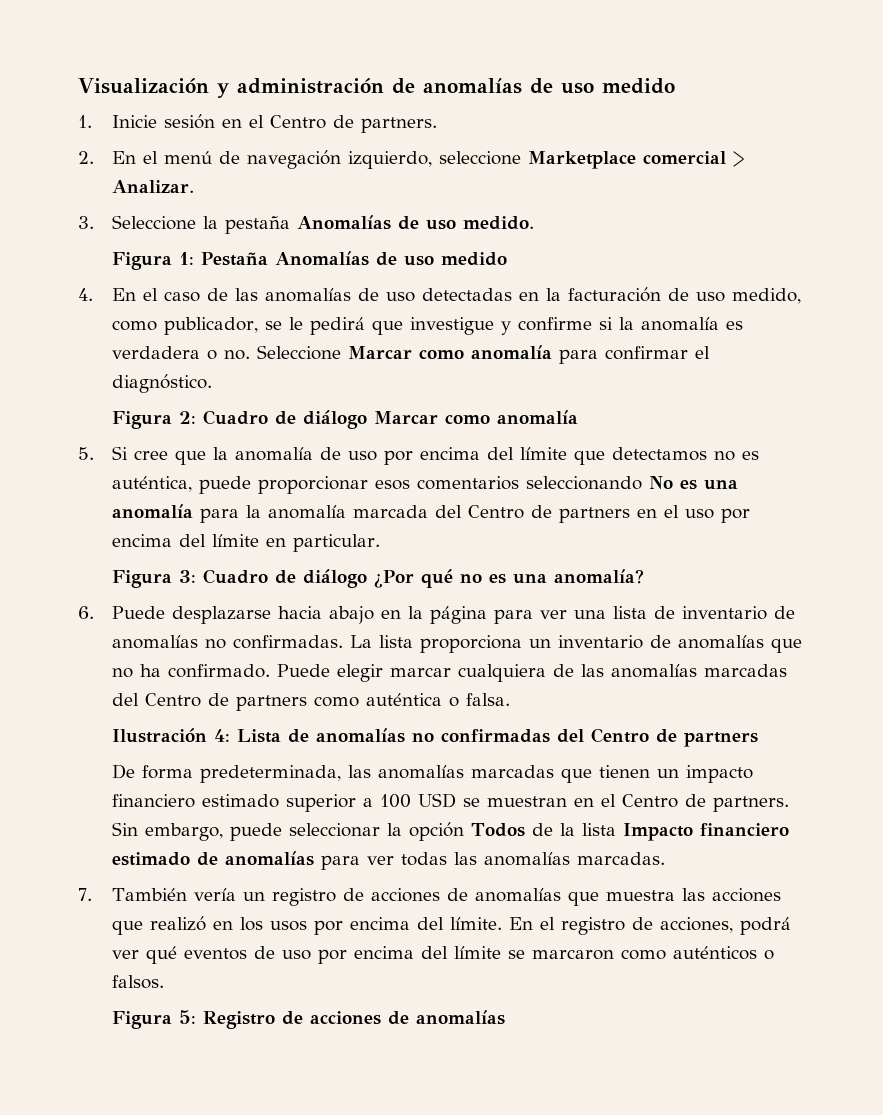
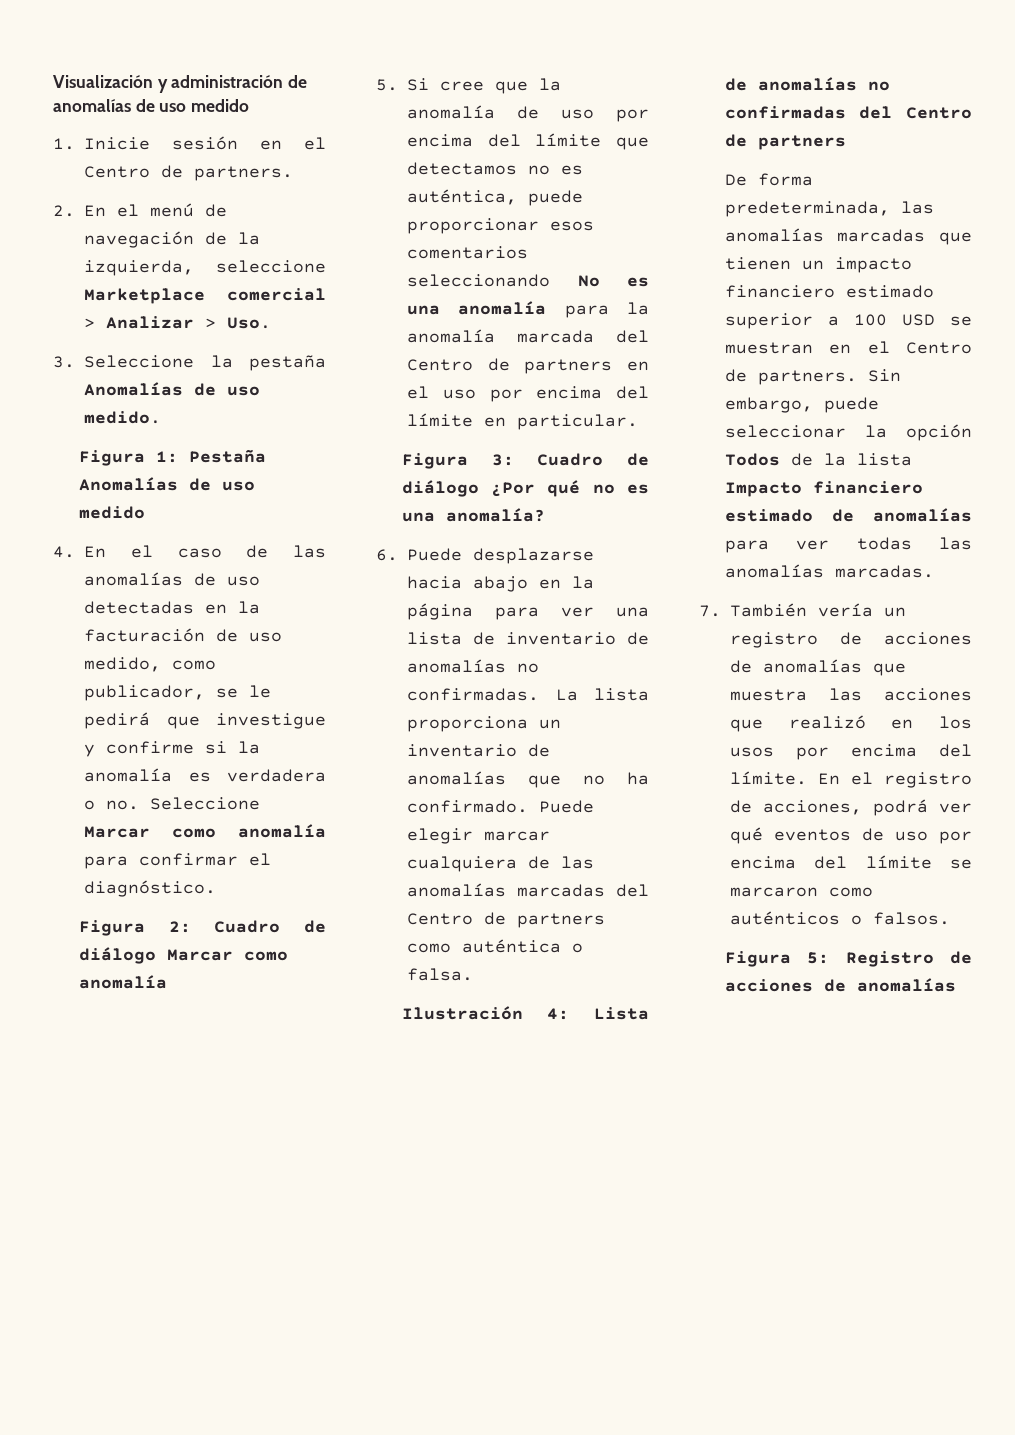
- 2. En el menú de navegación izquierdo, seleccione Marketplace comercial > Analizar.
+ 2. En el menú de navegación de la izquierda, seleccione Marketplace comercial > Analizar > Uso.

